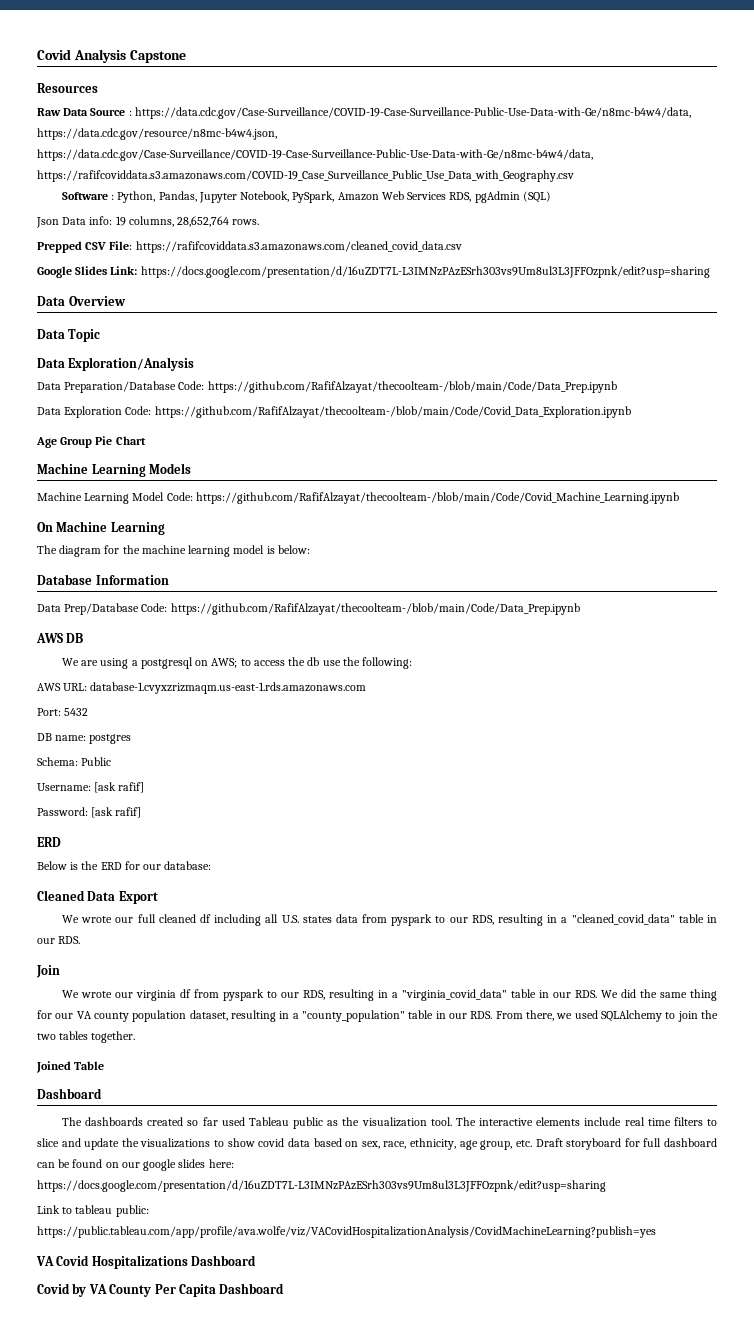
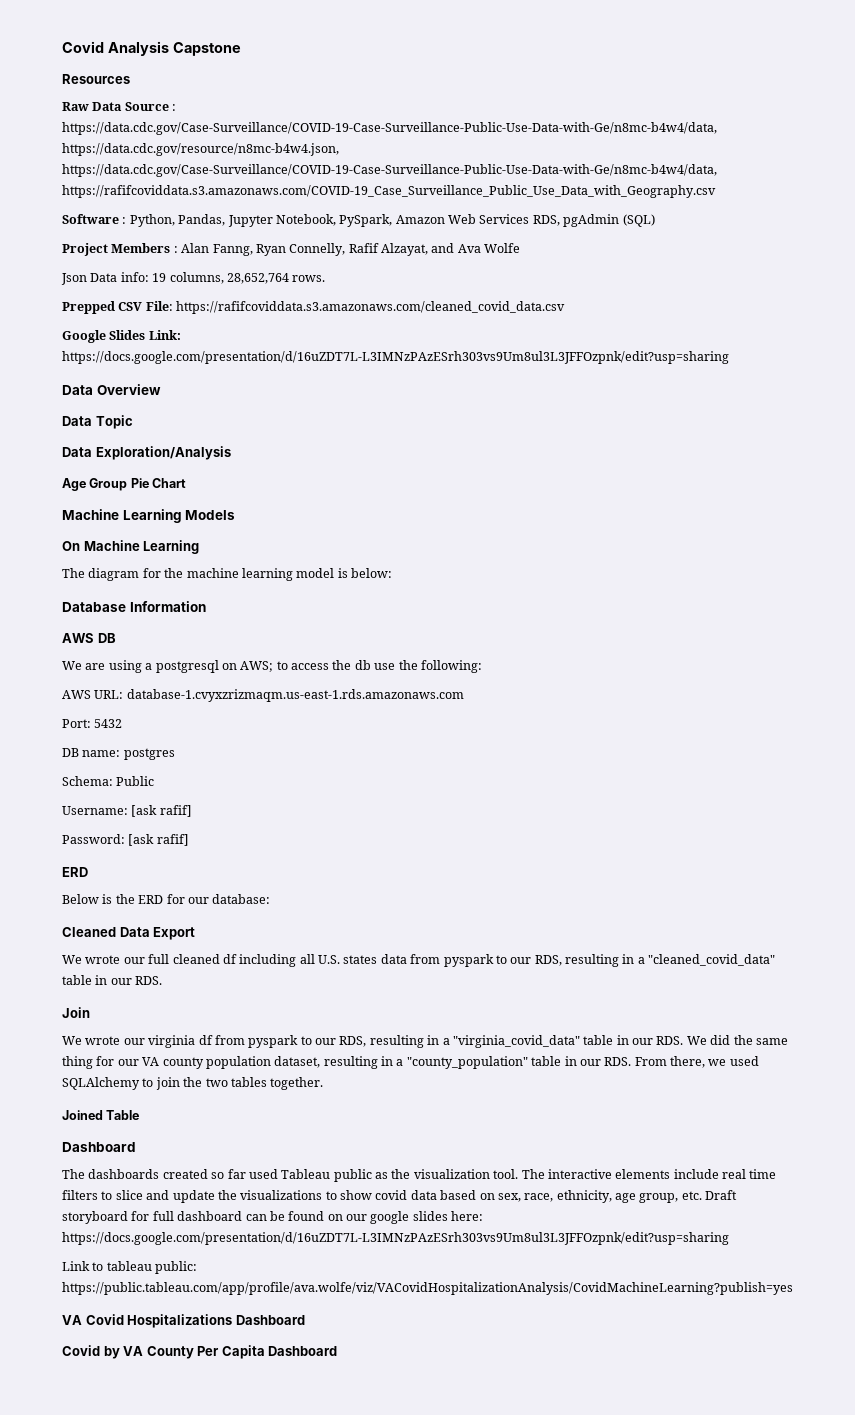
+ Project Members : Alan Fanng, Ryan Connelly, Rafif Alzayat, and Ava Wolfe
- Data Preparation/Database Code: https://github.com/RafifAlzayat/thecoolteam-/blob/main/Code/Data_Prep.ipynb
- Data Exploration Code: https://github.com/RafifAlzayat/thecoolteam-/blob/main/Code/Covid_Data_Exploration.ipynb
- Machine Learning Model Code: https://github.com/RafifAlzayat/thecoolteam-/blob/main/Code/Covid_Machine_Learning.ipynb
- Data Prep/Database Code: https://github.com/RafifAlzayat/thecoolteam-/blob/main/Code/Data_Prep.ipynb

